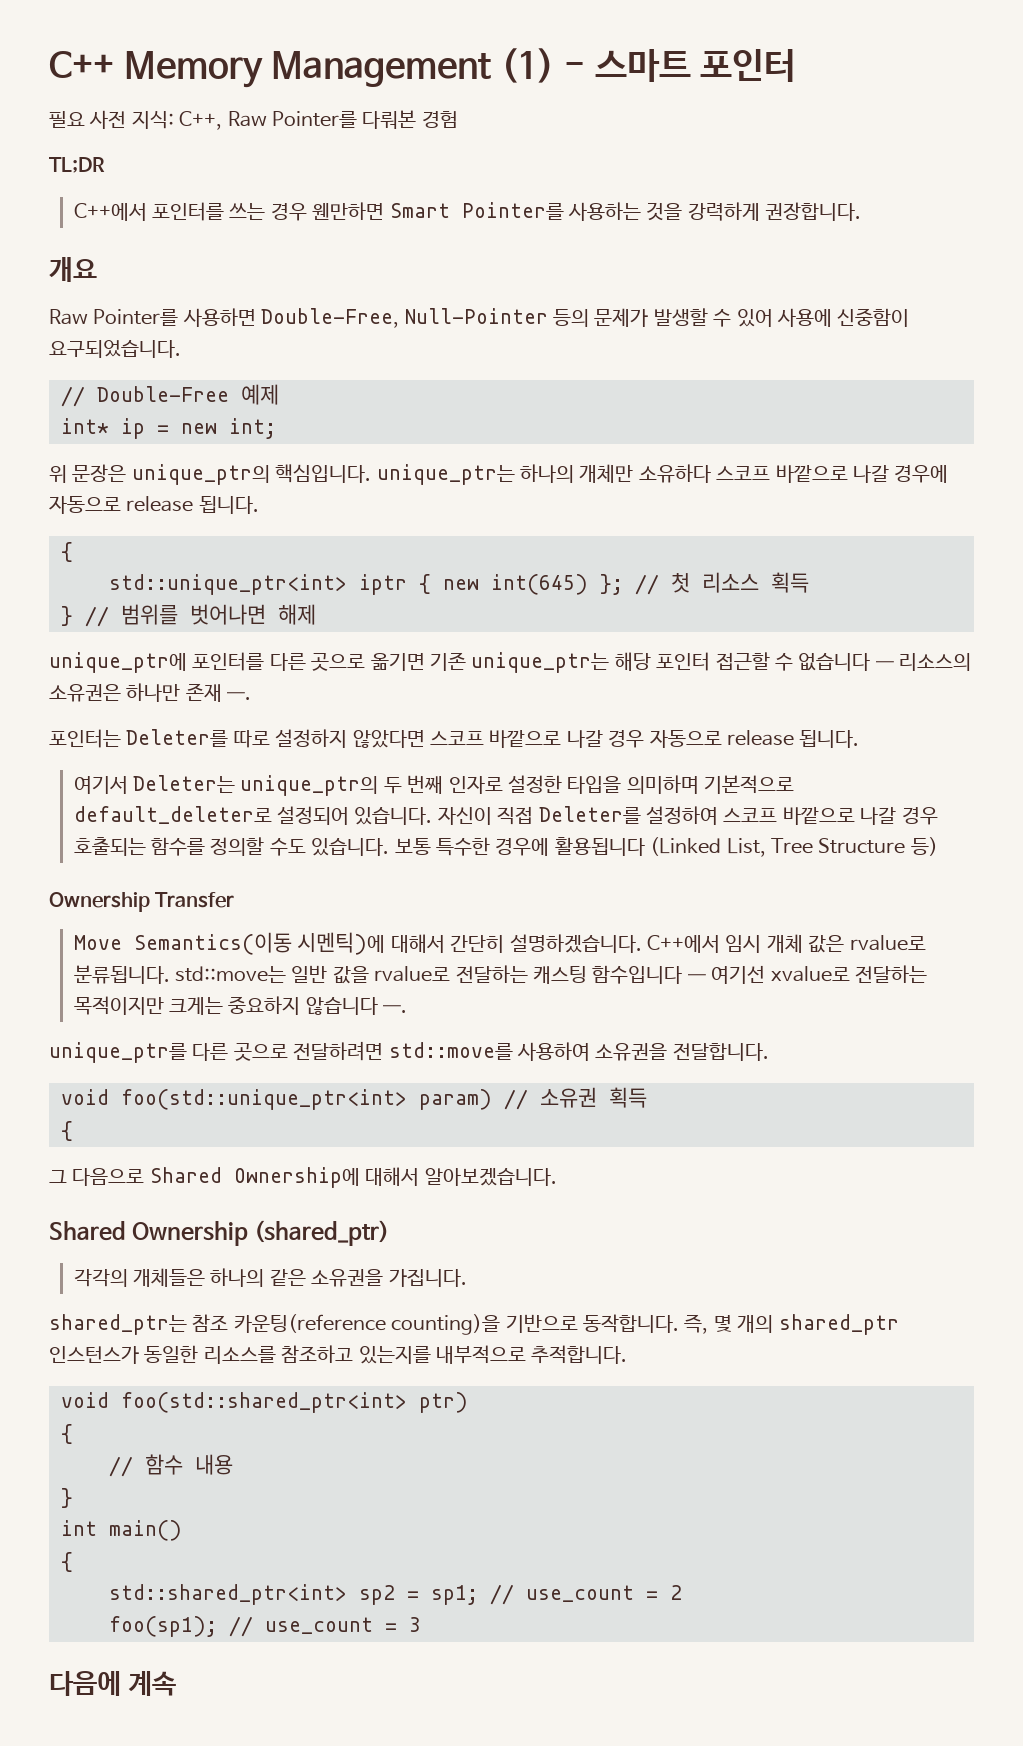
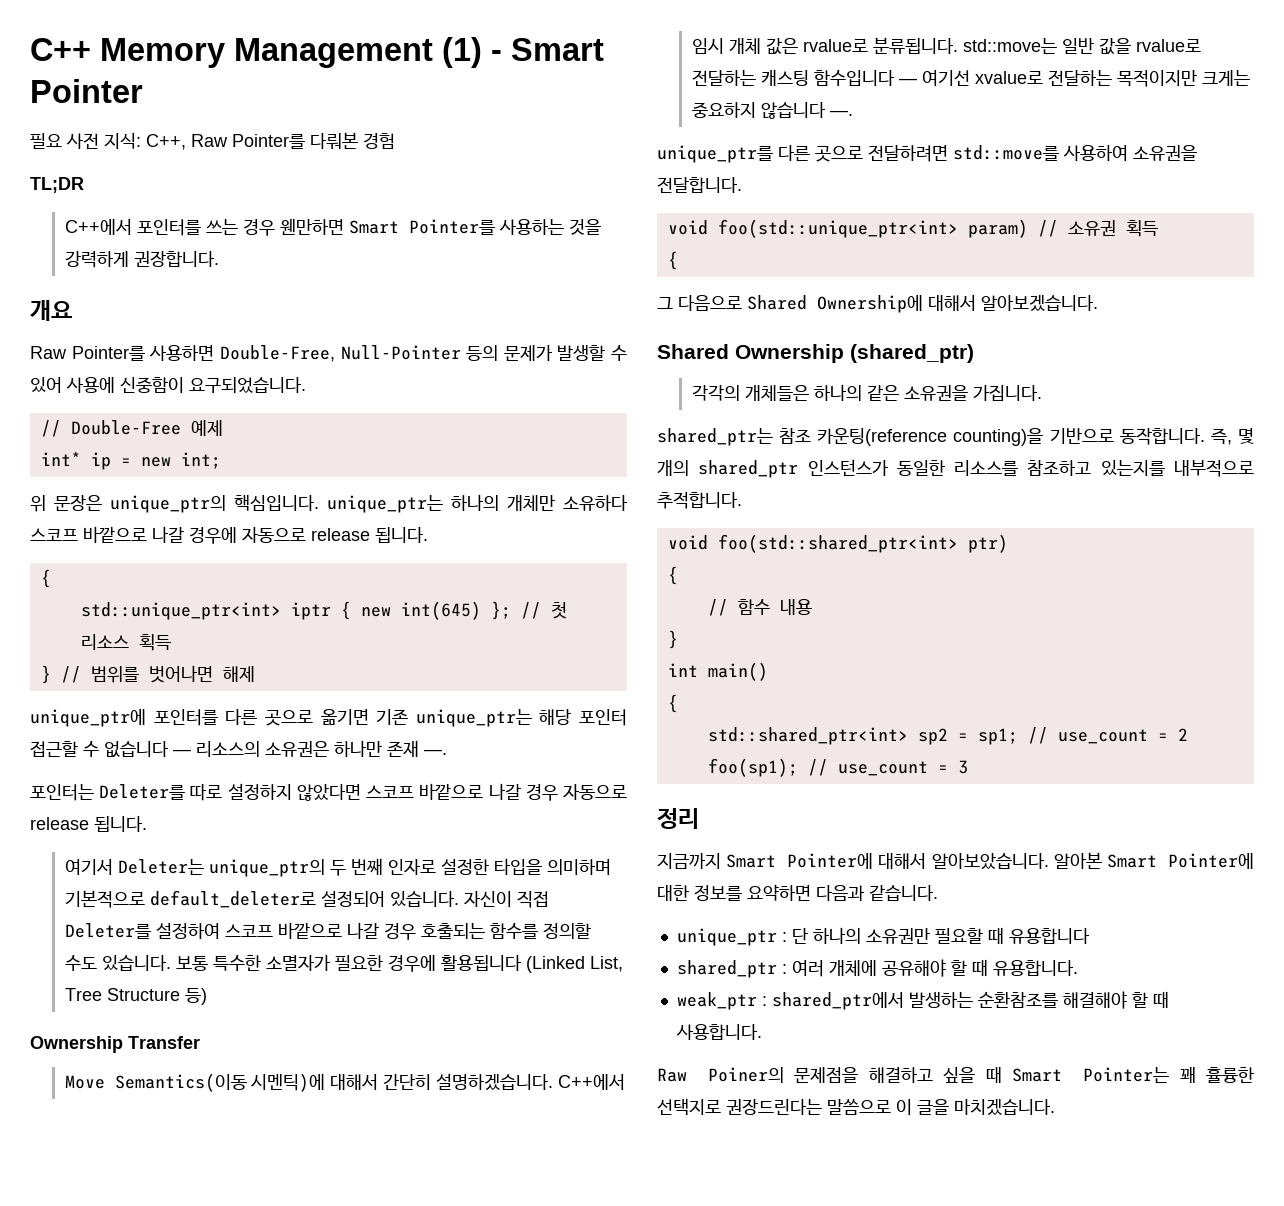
- C++ Memory Management (1) - 스마트 포인터
+ C++ Memory Management (1) - Smart Pointer
- 보통 특수한 경우에 활용됩니다 (Linked List, Tree Structure 등)
+ 보통 특수한 소멸자가 필요한 경우에 활용됩니다 (Linked List, Tree Structure 등)
- 다음에 계속
+ 정리
+ 지금까지 Smart Pointer에 대해서 알아보았습니다. 알아본 Smart Pointer에 대한 정보를 요약하면 다음과 같습니다.
+ unique_ptr : 단 하나의 소유권만 필요할 때 유용합니다
+ shared_ptr : 여러 개체에 공유해야 할 때 유용합니다.
+ weak_ptr : shared_ptr에서 발생하는 순환참조를 해결해야 할 때 사용합니다.
+ Raw Poiner의 문제점을 해결하고 싶을 때 Smart Pointer는 꽤 휼륭한 선택지로 권장드린다는 말씀으로 이 글을 마치겠습니다.

